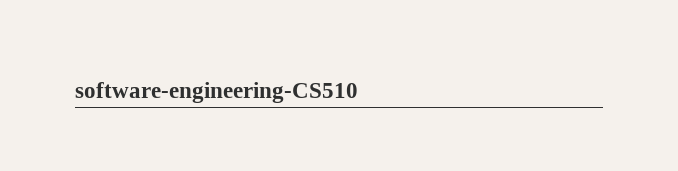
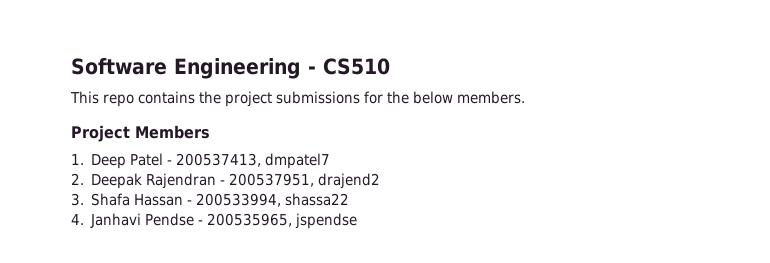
- software-engineering-CS510
+ Software Engineering - CS510
+ This repo contains the project submissions for the below members.
+ Project Members
+ 1. Deep Patel - 200537413, dmpatel7
+ 2. Deepak Rajendran - 200537951, drajend2
+ 3. Shafa Hassan - 200533994, shassa22
+ 4. Janhavi Pendse - 200535965, jspendse

